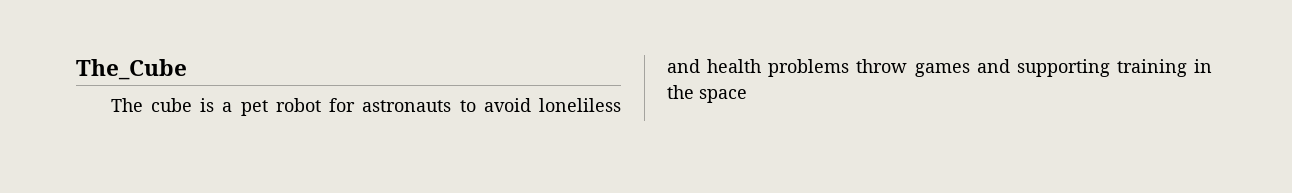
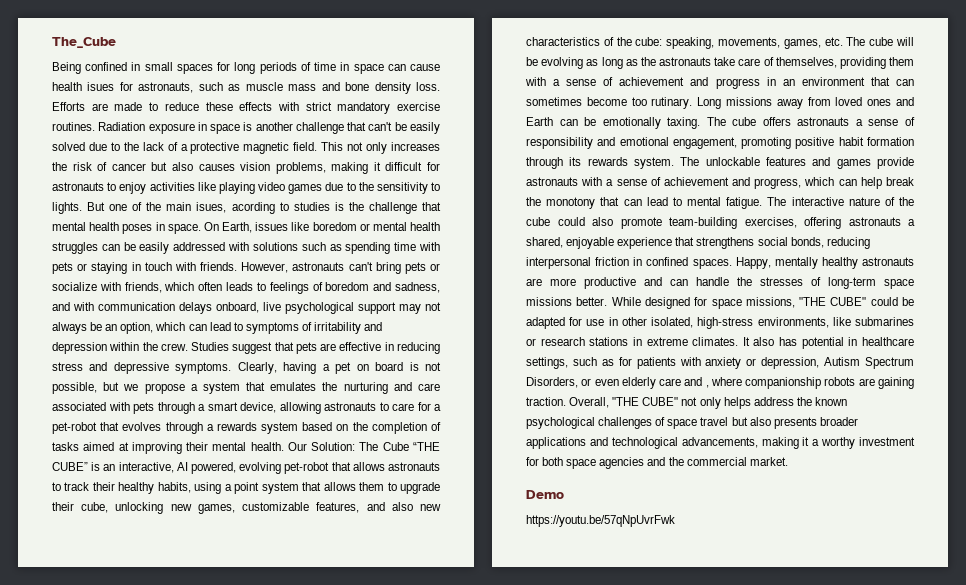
- The cube is a pet robot for astronauts to avoid loneliless and health problems throw games and supporting training in the space
+ Being confined in small spaces for long periods of time in space can cause health isues for astronauts, such as muscle mass and bone density loss. Efforts are made to reduce these effects with strict mandatory exercise routines. Radiation exposure in space is another challenge that can't be easily solved due to the lack of a protective magnetic field. This not only increases the risk of cancer but also causes vision problems, making it difficult for astronauts to enjoy activities like playing video games due to the sensitivity to lights. But one of the main isues, acording to studies is the challenge that mental health poses in space. On Earth, issues like boredom or mental health struggles can be easily addressed with solutions such as spending time with pets or staying in touch with friends. However, astronauts can't bring pets or socialize with friends, which often leads to feelings of boredom and sadness, and with communication delays onboard, live psychological support may not always be an option, which can lead to symptoms of irritability and depression within the crew. Studies suggest that pets are effective in reducing stress and depressive symptoms. Clearly, having a pet on board is not possible, but we propose a system that emulates the nurturing and care associated with pets through a smart device, allowing astronauts to care for a pet-robot that evolves through a rewards system based on the completion of tasks aimed at improving their mental health. Our Solution: The Cube “THE CUBE” is an interactive, AI powered, evolving pet-robot that allows astronauts to track their healthy habits, using a point system that allows them to upgrade their cube, unlocking new games, customizable features, and also new characteristics of the cube: speaking, movements, games, etc. The cube will be evolving as long as the astronauts take care of themselves, providing them with a sense of achievement and progress in an environment that can sometimes become too rutinary. Long missions away from loved ones and Earth can be emotionally taxing. The cube offers astronauts a sense of responsibility and emotional engagement, promoting positive habit formation through its rewards system. The unlockable features and games provide astronauts with a sense of achievement and progress, which can help break the monotony that can lead to mental fatigue. The interactive nature of the cube could also promote team-building exercises, offering astronauts a shared, enjoyable experience that strengthens social bonds, reducing interpersonal friction in confined spaces. Happy, mentally healthy astronauts are more productive and can handle the stresses of long-term space missions better. While designed for space missions, "THE CUBE" could be adapted for use in other isolated, high-stress environments, like submarines or research stations in extreme climates. It also has potential in healthcare settings, such as for patients with anxiety or depression, Autism Spectrum Disorders, or even elderly care and , where companionship robots are gaining traction. Overall, "THE CUBE" not only helps address the known psychological challenges of space travel but also presents broader applications and technological advancements, making it a worthy investment for both space agencies and the commercial market.
+ Demo
+ https://youtu.be/57qNpUvrFwk

